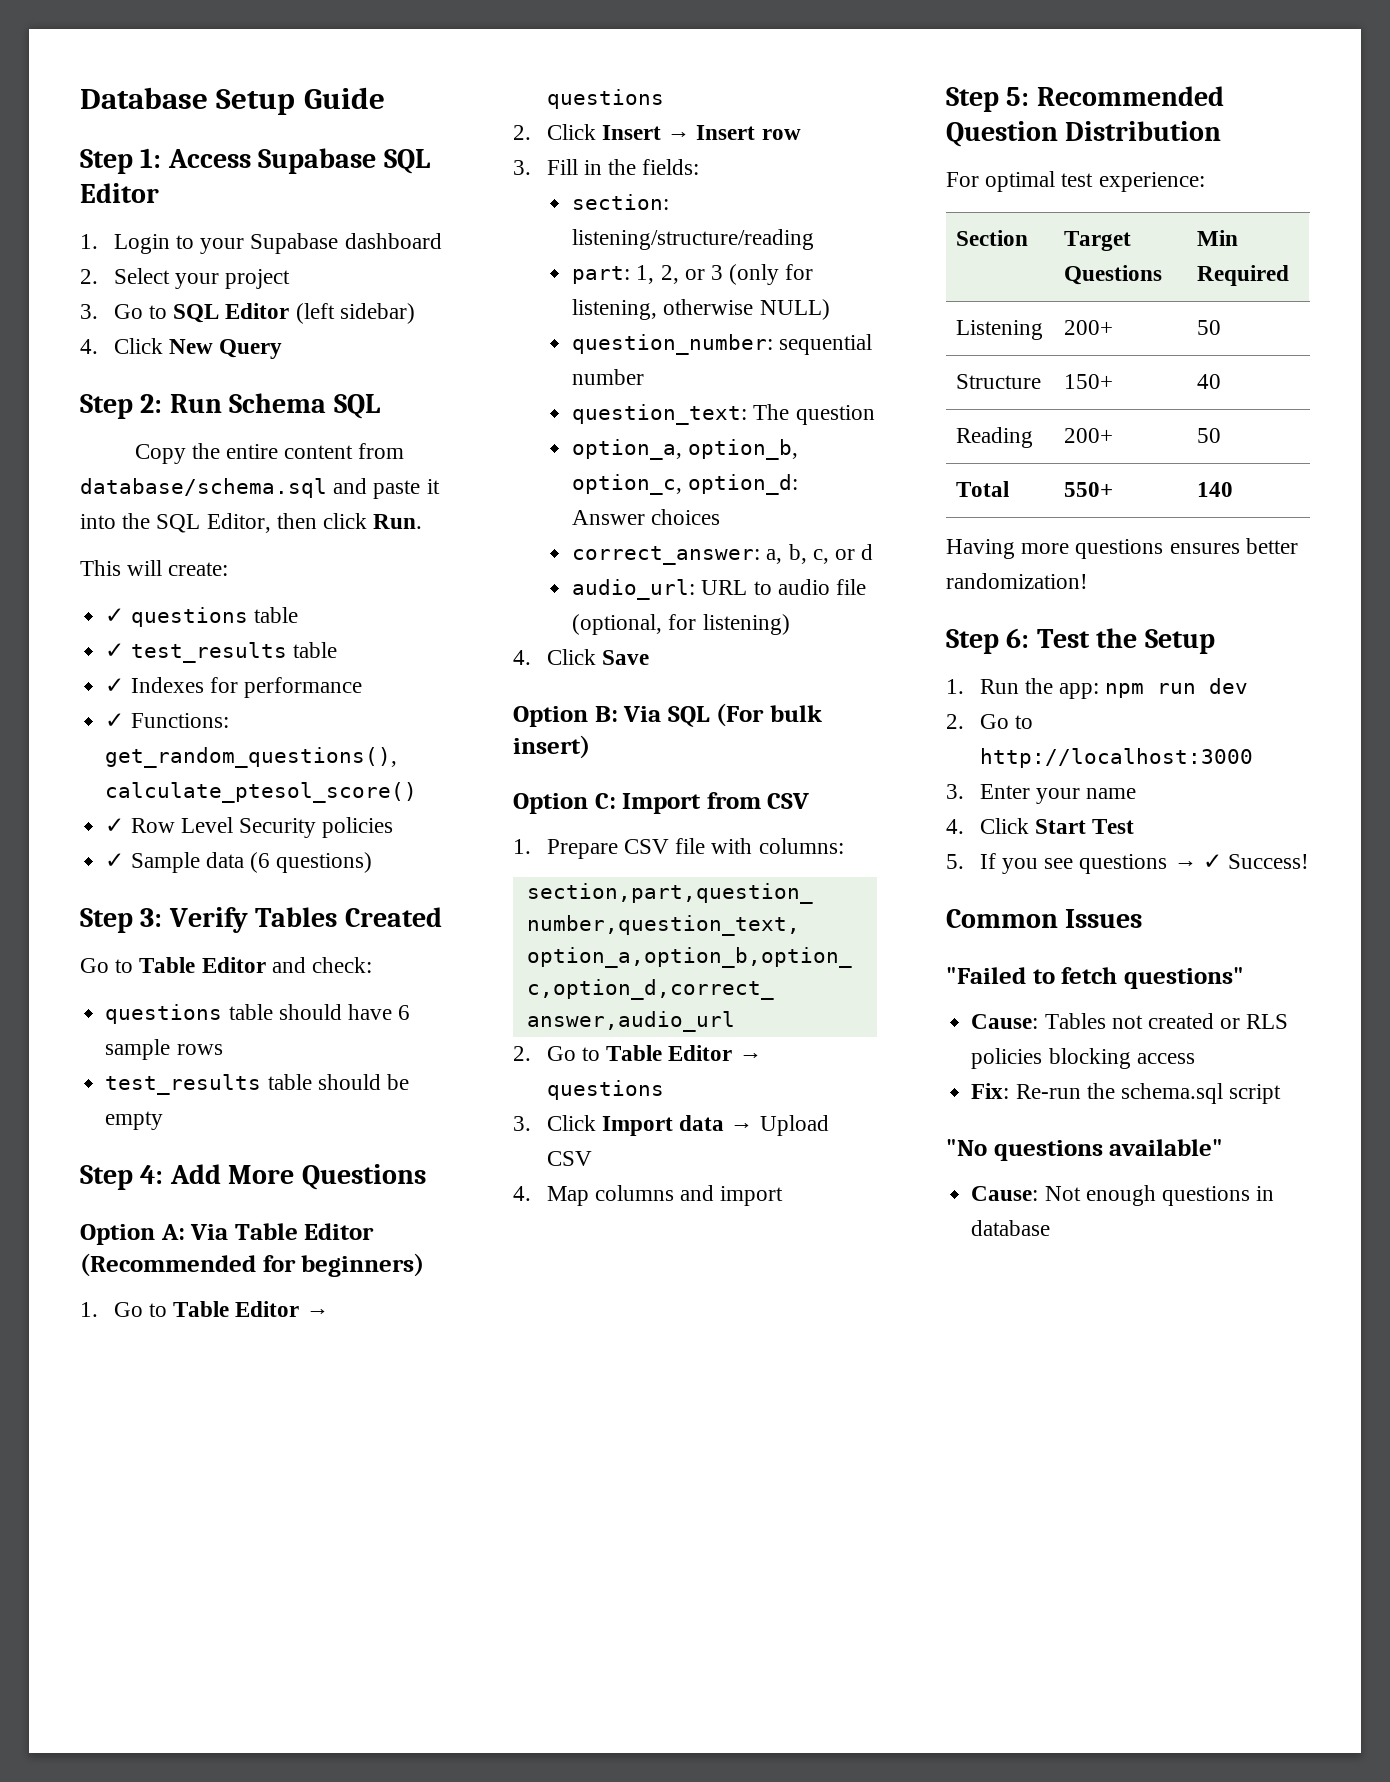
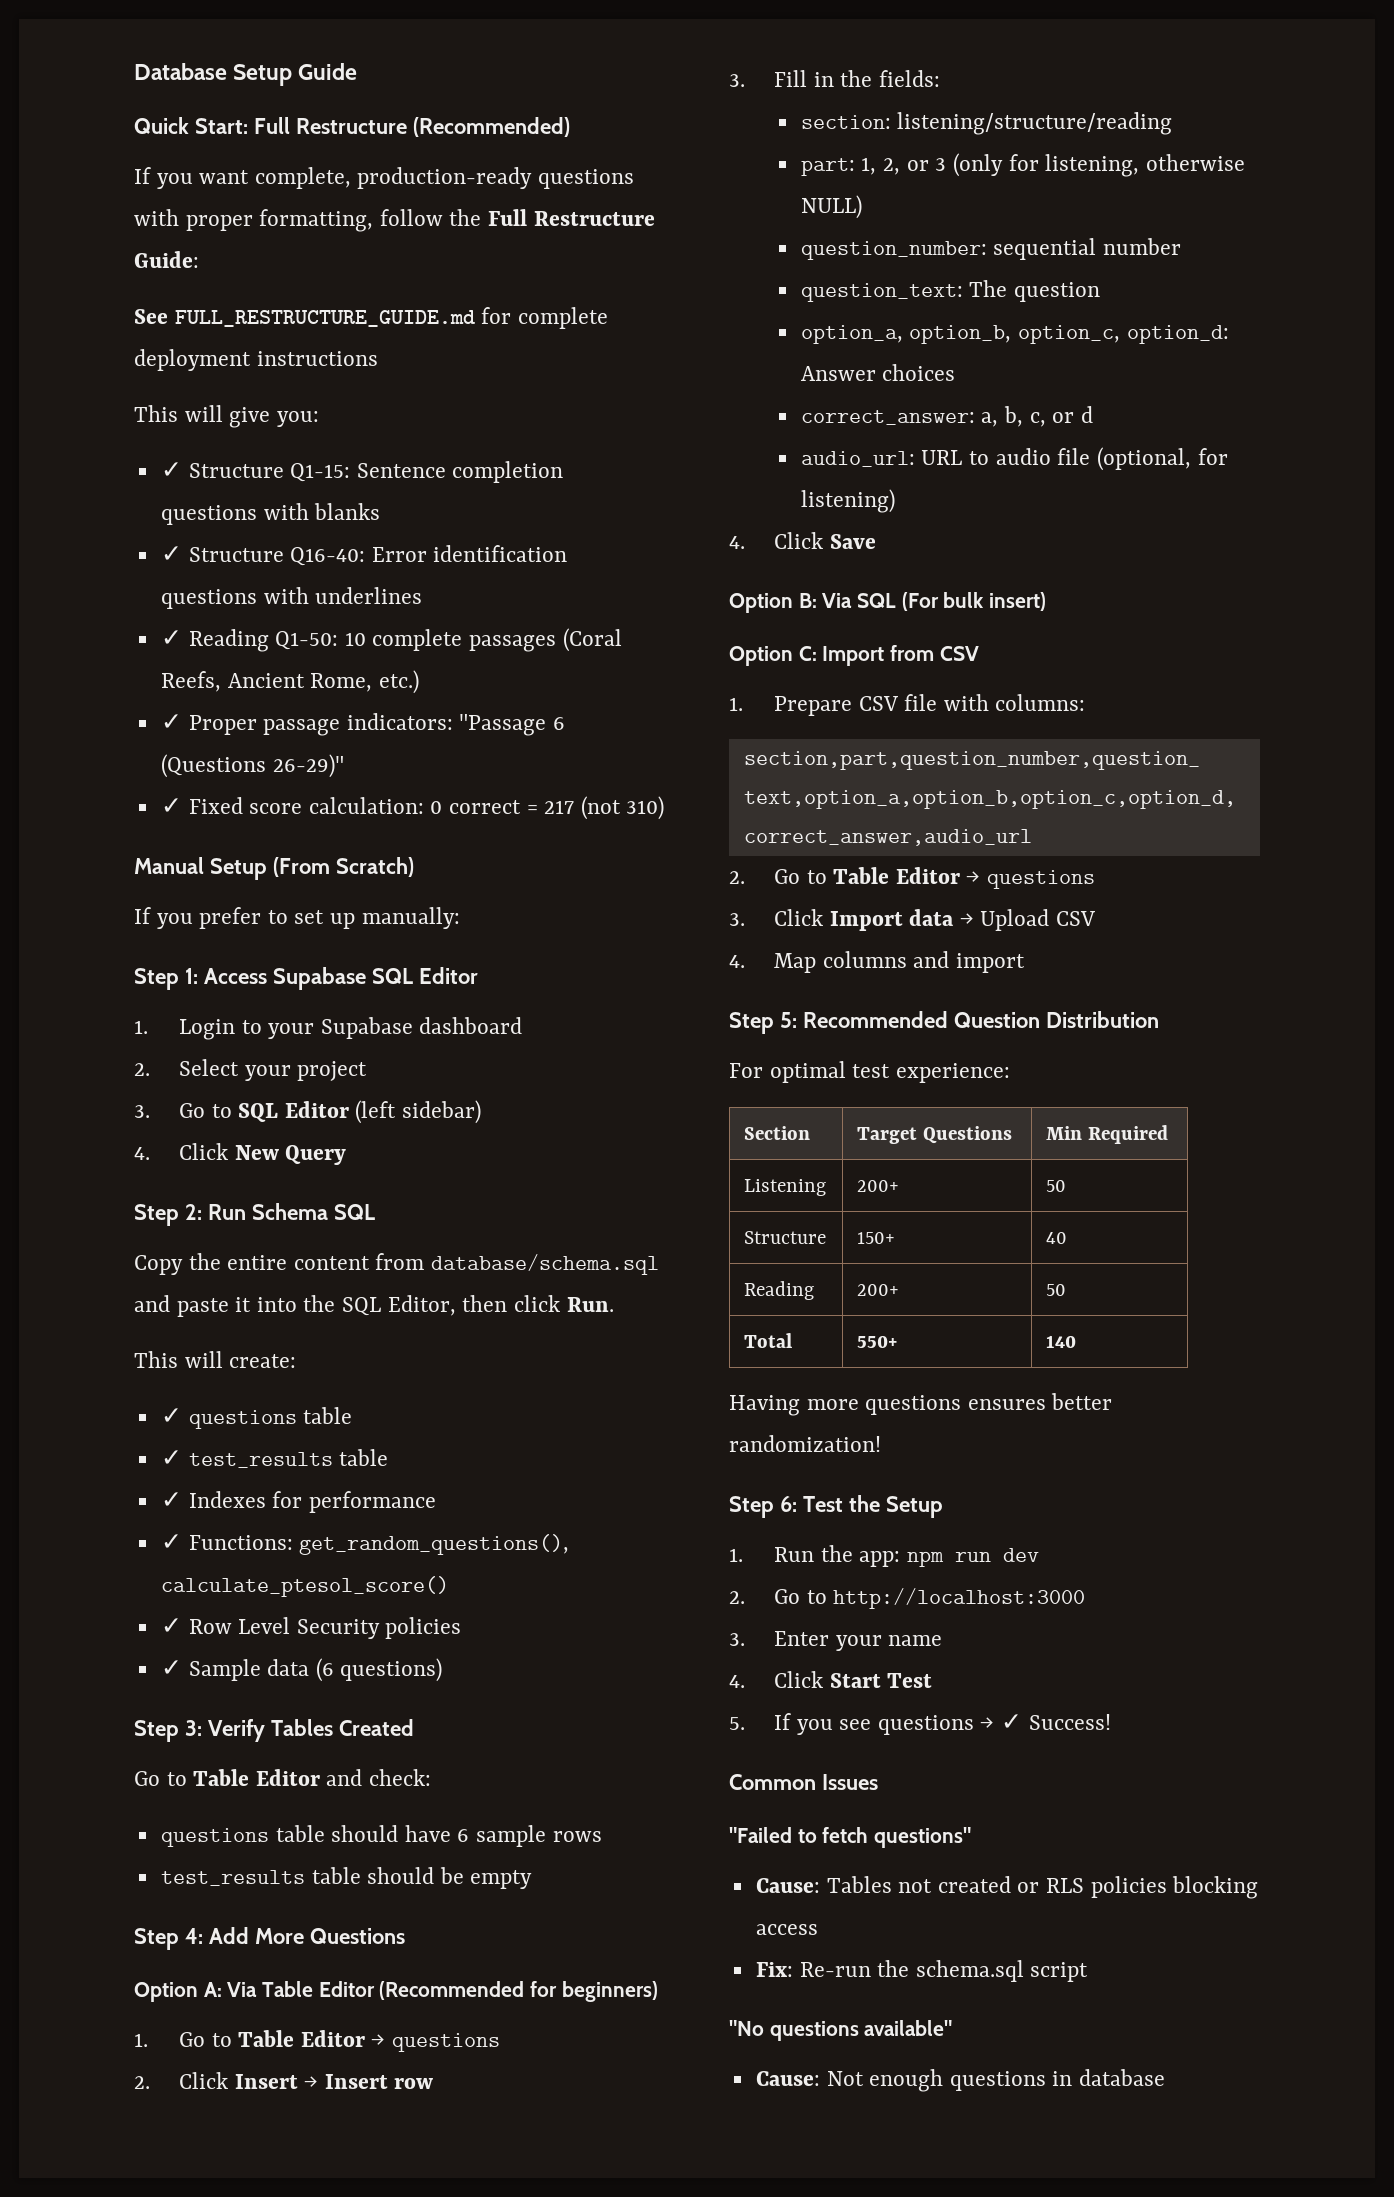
+ Quick Start: Full Restructure (Recommended)
+ If you want complete, production-ready questions with proper formatting, follow the Full Restructure Guide:
+ See FULL_RESTRUCTURE_GUIDE.md for complete deployment instructions
+ This will give you:
+ ✓ Structure Q1-15: Sentence completion questions with blanks
+ ✓ Structure Q16-40: Error identification questions with underlines
+ ✓ Reading Q1-50: 10 complete passages (Coral Reefs, Ancient Rome, etc.)
+ ✓ Proper passage indicators: "Passage 6 (Questions 26-29)"
+ ✓ Fixed score calculation: 0 correct = 217 (not 310)
+ Manual Setup (From Scratch)
+ If you prefer to set up manually:

